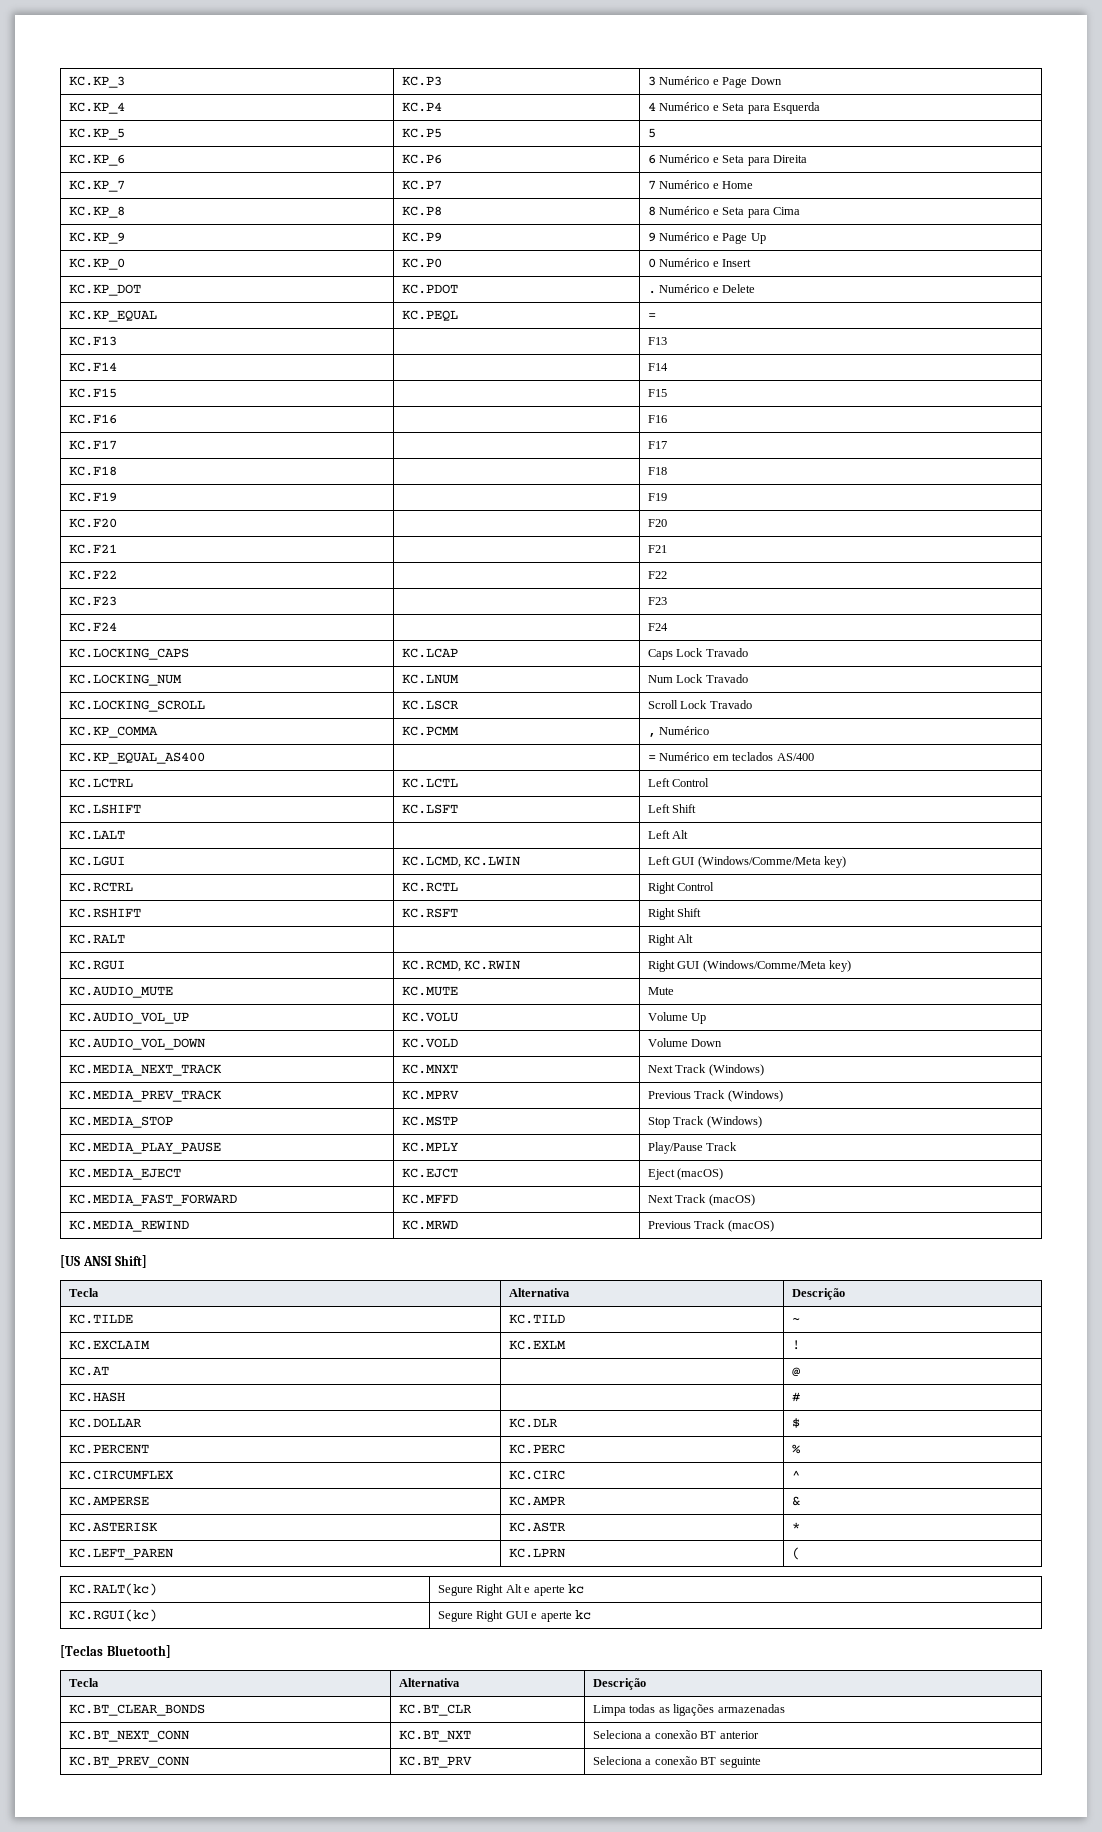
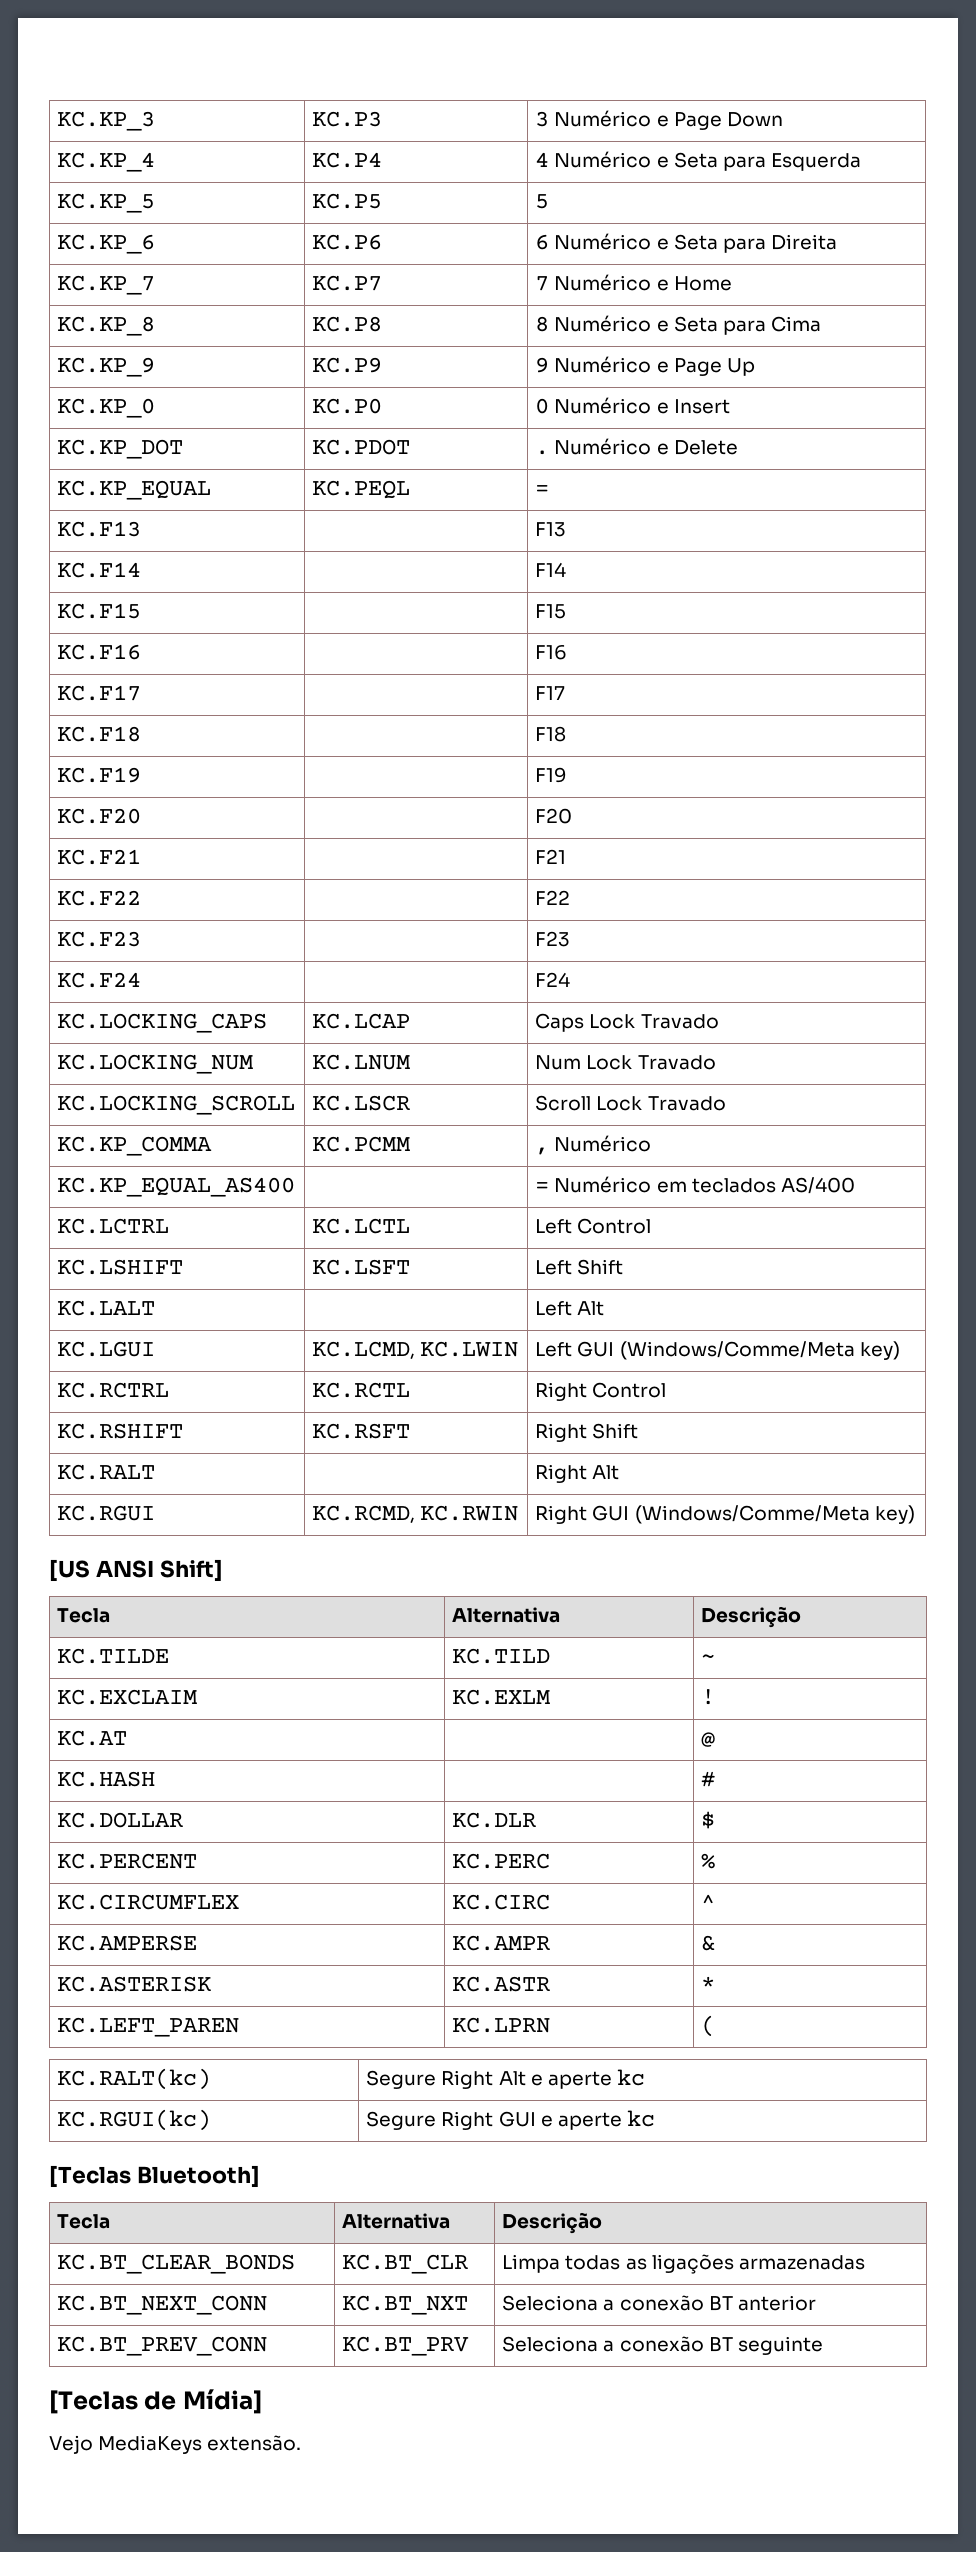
- KC.AUDIO_MUTE | KC.MUTE | Mute
- KC.AUDIO_VOL_UP | KC.VOLU | Volume Up
- KC.AUDIO_VOL_DOWN | KC.VOLD | Volume Down
- KC.MEDIA_NEXT_TRACK | KC.MNXT | Next Track (Windows)
- KC.MEDIA_PREV_TRACK | KC.MPRV | Previous Track (Windows)
- KC.MEDIA_STOP | KC.MSTP | Stop Track (Windows)
- KC.MEDIA_PLAY_PAUSE | KC.MPLY | Play/Pause Track
- KC.MEDIA_EJECT | KC.EJCT | Eject (macOS)
- KC.MEDIA_FAST_FORWARD | KC.MFFD | Next Track (macOS)
- KC.MEDIA_REWIND | KC.MRWD | Previous Track (macOS)
+ [Teclas de Mídia]
+ Vejo MediaKeys extensão.

